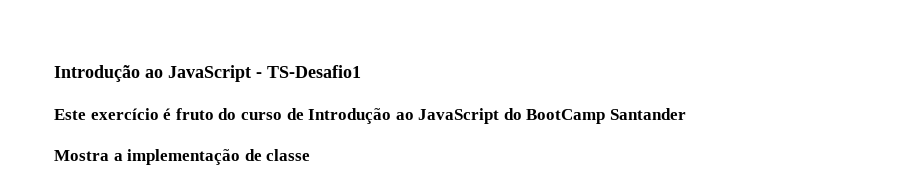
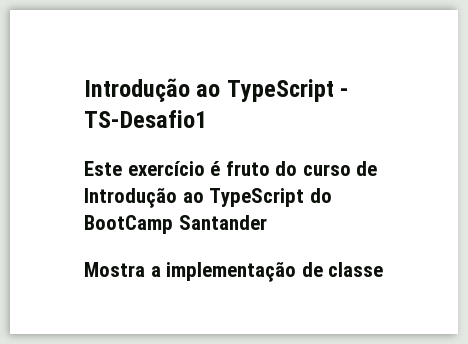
- Introdução ao JavaScript - TS-Desafio1
+ Introdução ao TypeScript - TS-Desafio1
- Este exercício é fruto do curso de Introdução ao JavaScript do BootCamp Santander
+ Este exercício é fruto do curso de Introdução ao TypeScript do BootCamp Santander

